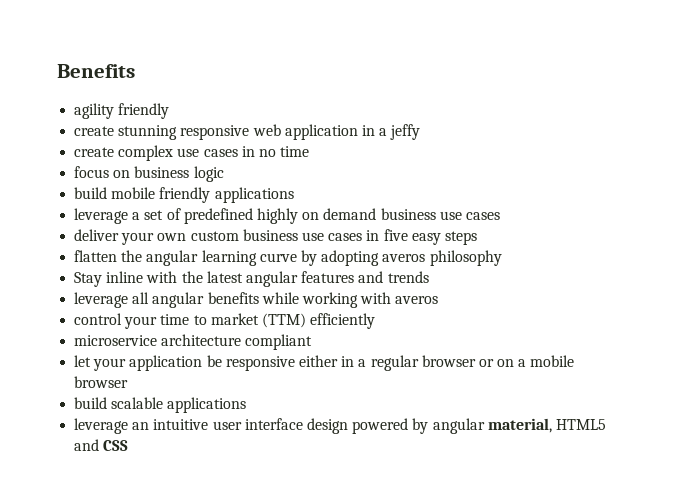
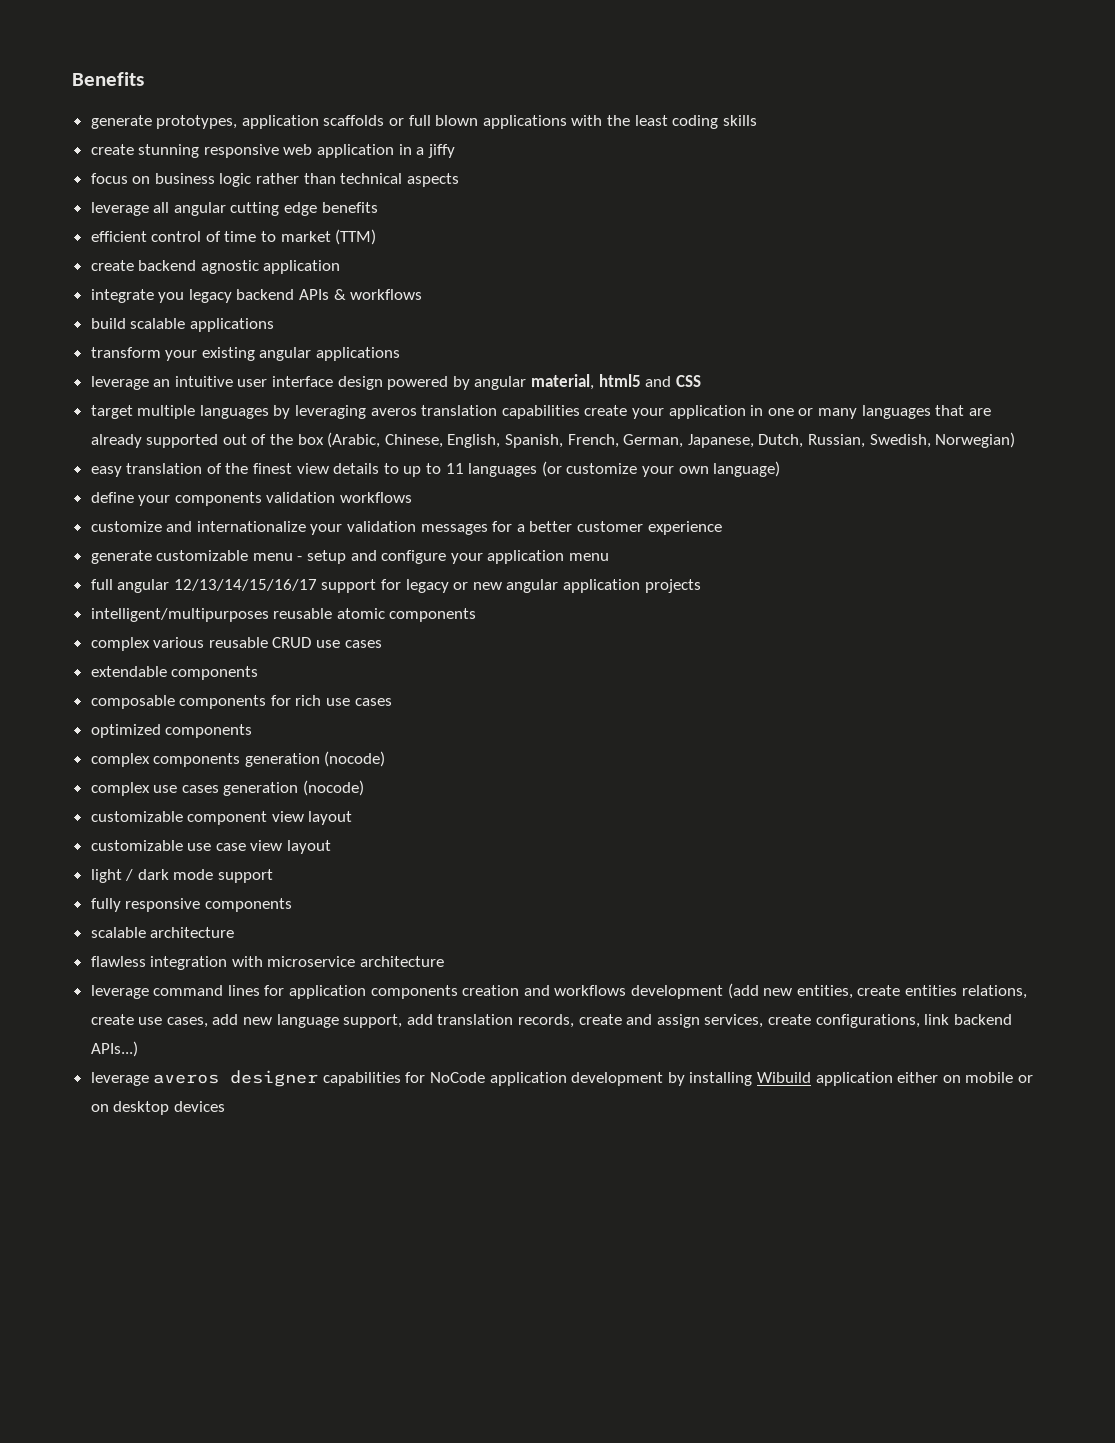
- agility friendly
+ generate prototypes, application scaffolds or full blown applications with the least coding skills
- create stunning responsive web application in a jeffy
- create complex use cases in no time
- focus on business logic
- build mobile friendly applications
- leverage a set of predefined highly on demand business use cases
- deliver your own custom business use cases in five easy steps
- flatten the angular learning curve by adopting averos philosophy
- Stay inline with the latest angular features and trends
+ create stunning responsive web application in a jiffy
+ focus on business logic rather than technical aspects
- leverage all angular benefits while working with averos
- control your time to market (TTM) efficiently
- microservice architecture compliant
- let your application be responsive either in a regular browser or on a mobile browser
+ leverage all angular cutting edge benefits
+ efficient control of time to market (TTM)
+ create backend agnostic application
+ integrate you legacy backend APIs & workflows
  build scalable applications
+ transform your existing angular applications
- leverage an intuitive user interface design powered by angular material, HTML5 and CSS
+ leverage an intuitive user interface design powered by angular material, html5 and CSS
+ target multiple languages by leveraging averos translation capabilities create your application in one or many languages that are already supported out of the box (Arabic, Chinese, English, Spanish, French, German, Japanese, Dutch, Russian, Swedish, Norwegian)
+ easy translation of the finest view details to up to 11 languages (or customize your own language)
+ define your components validation workflows
+ customize and internationalize your validation messages for a better customer experience
+ generate customizable menu - setup and configure your application menu
+ full angular 12/13/14/15/16/17 support for legacy or new angular application projects
+ intelligent/multipurposes reusable atomic components
+ complex various reusable CRUD use cases
+ extendable components
+ composable components for rich use cases
+ optimized components
+ complex components generation (nocode)
+ complex use cases generation (nocode)
+ customizable component view layout
+ customizable use case view layout
+ light / dark mode support
+ fully responsive components
+ scalable architecture
+ flawless integration with microservice architecture
+ leverage command lines for application components creation and workflows development (add new entities, create entities relations, create use cases, add new language support, add translation records, create and assign services, create configurations, link backend APIs...)
+ leverage averos designer capabilities for NoCode application development by installing Wibuild application either on mobile or on desktop devices

